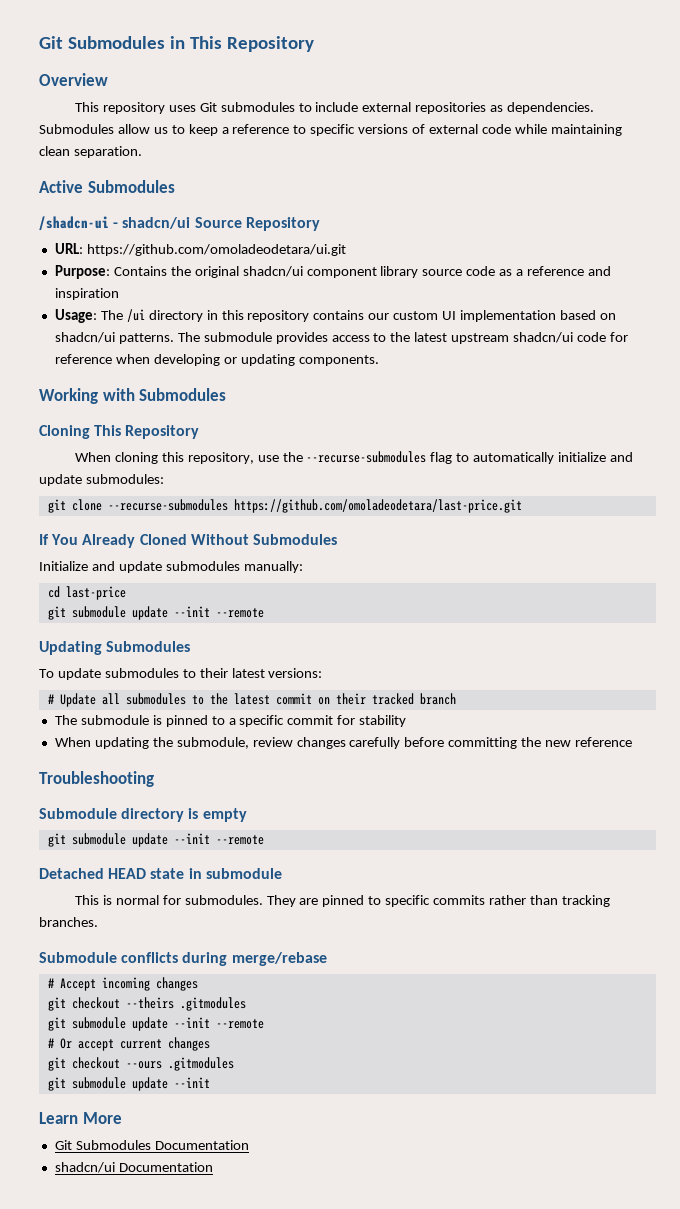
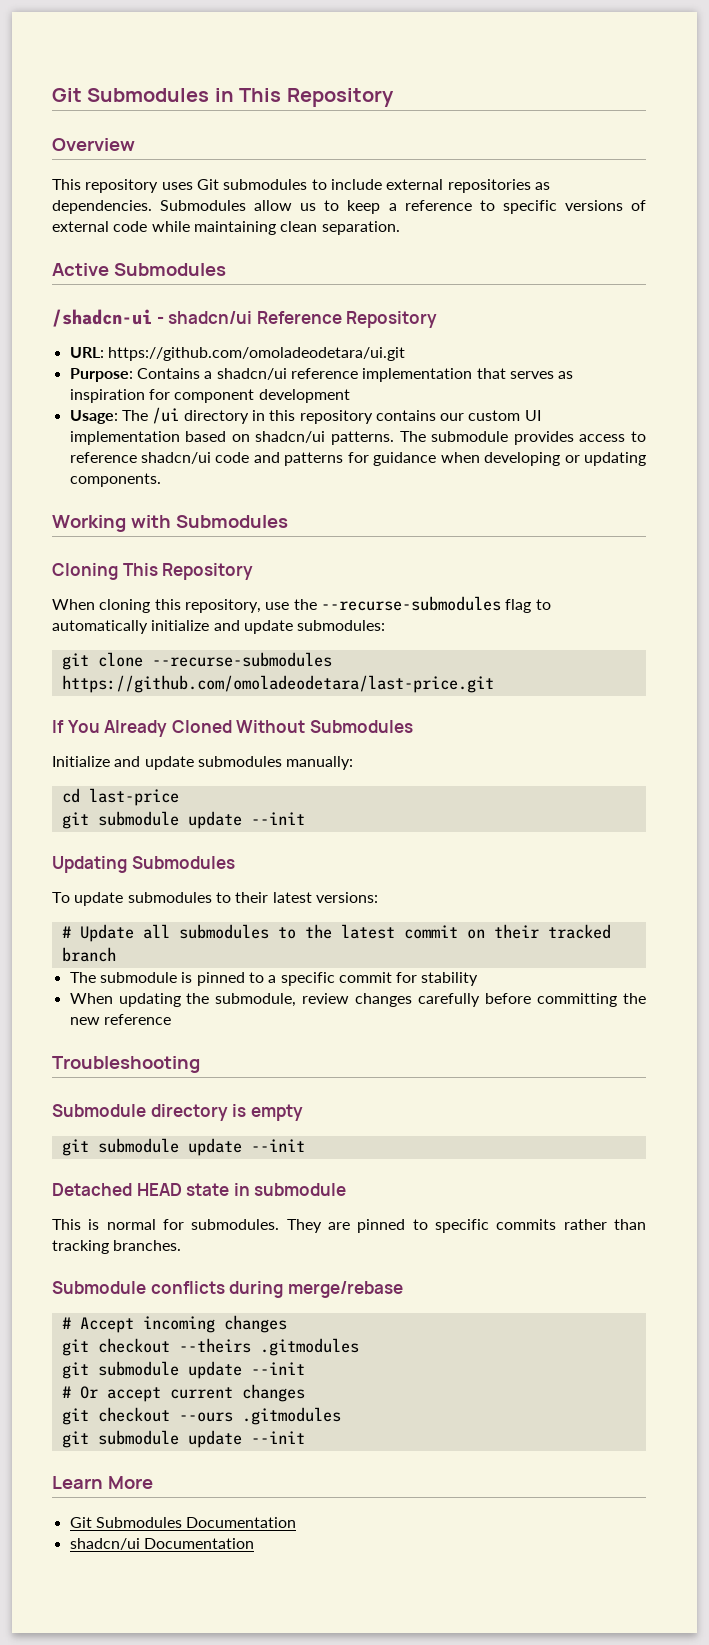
- /shadcn-ui - shadcn/ui Source Repository
+ /shadcn-ui - shadcn/ui Reference Repository
- Purpose: Contains the original shadcn/ui component library source code as a reference and inspiration
+ Purpose: Contains a shadcn/ui reference implementation that serves as inspiration for component development
- The submodule provides access to the latest upstream shadcn/ui code for reference when developing or updating components.
+ The submodule provides access to reference shadcn/ui code and patterns for guidance when developing or updating components.
  cd last-price
- git submodule update --init --remote
+ git submodule update --init
  Submodule directory is empty
- git submodule update --init --remote
+ git submodule update --init
  git checkout --theirs .gitmodules
- git submodule update --init --remote
+ git submodule update --init

